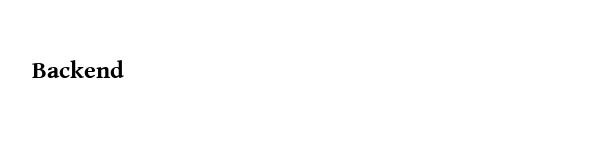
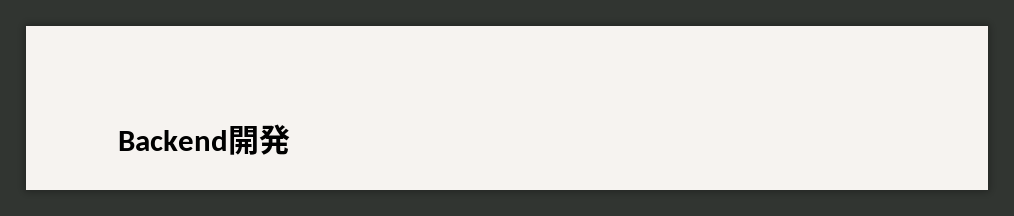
- Backend
+ Backend開発

